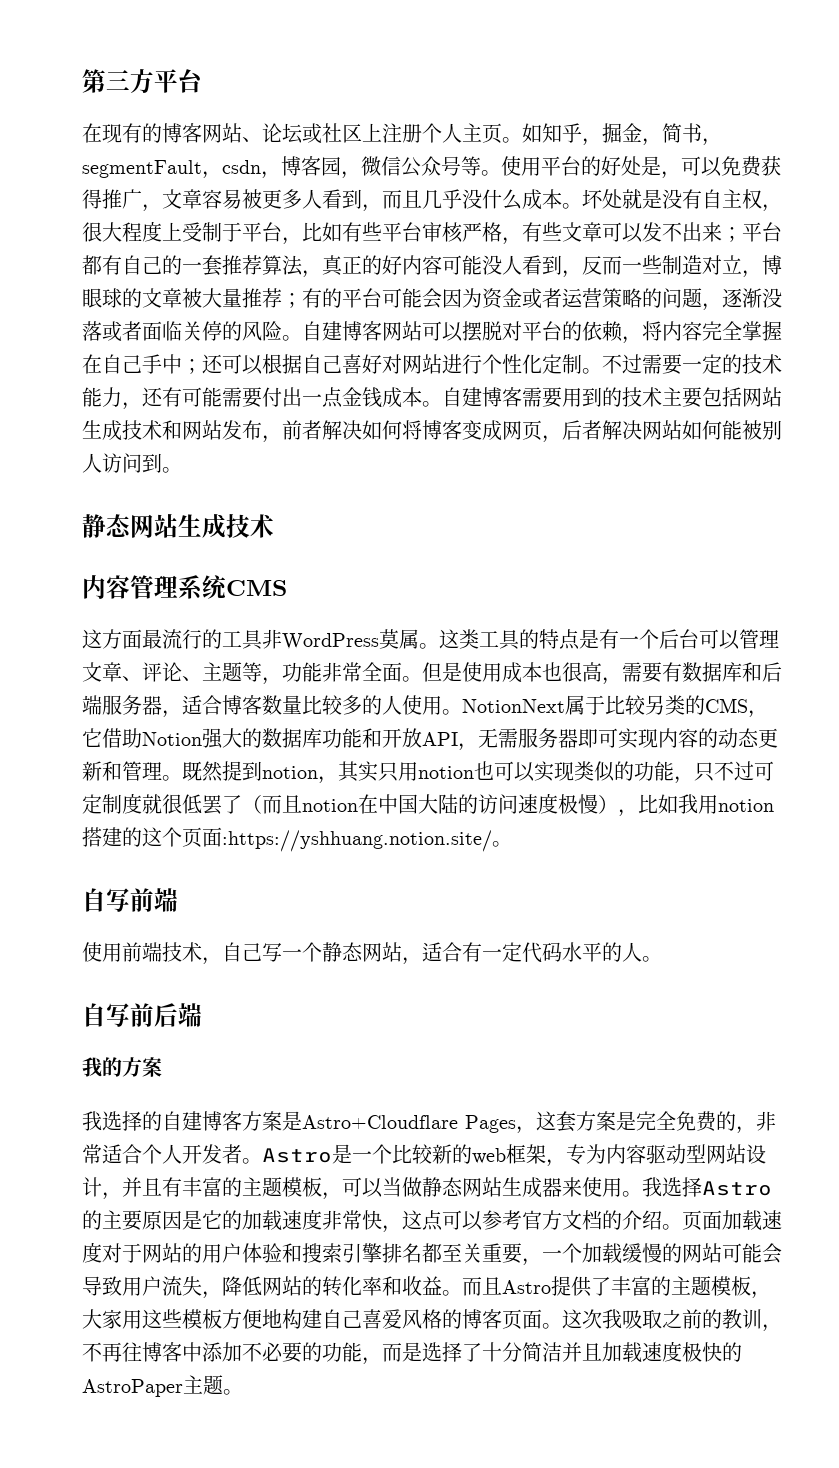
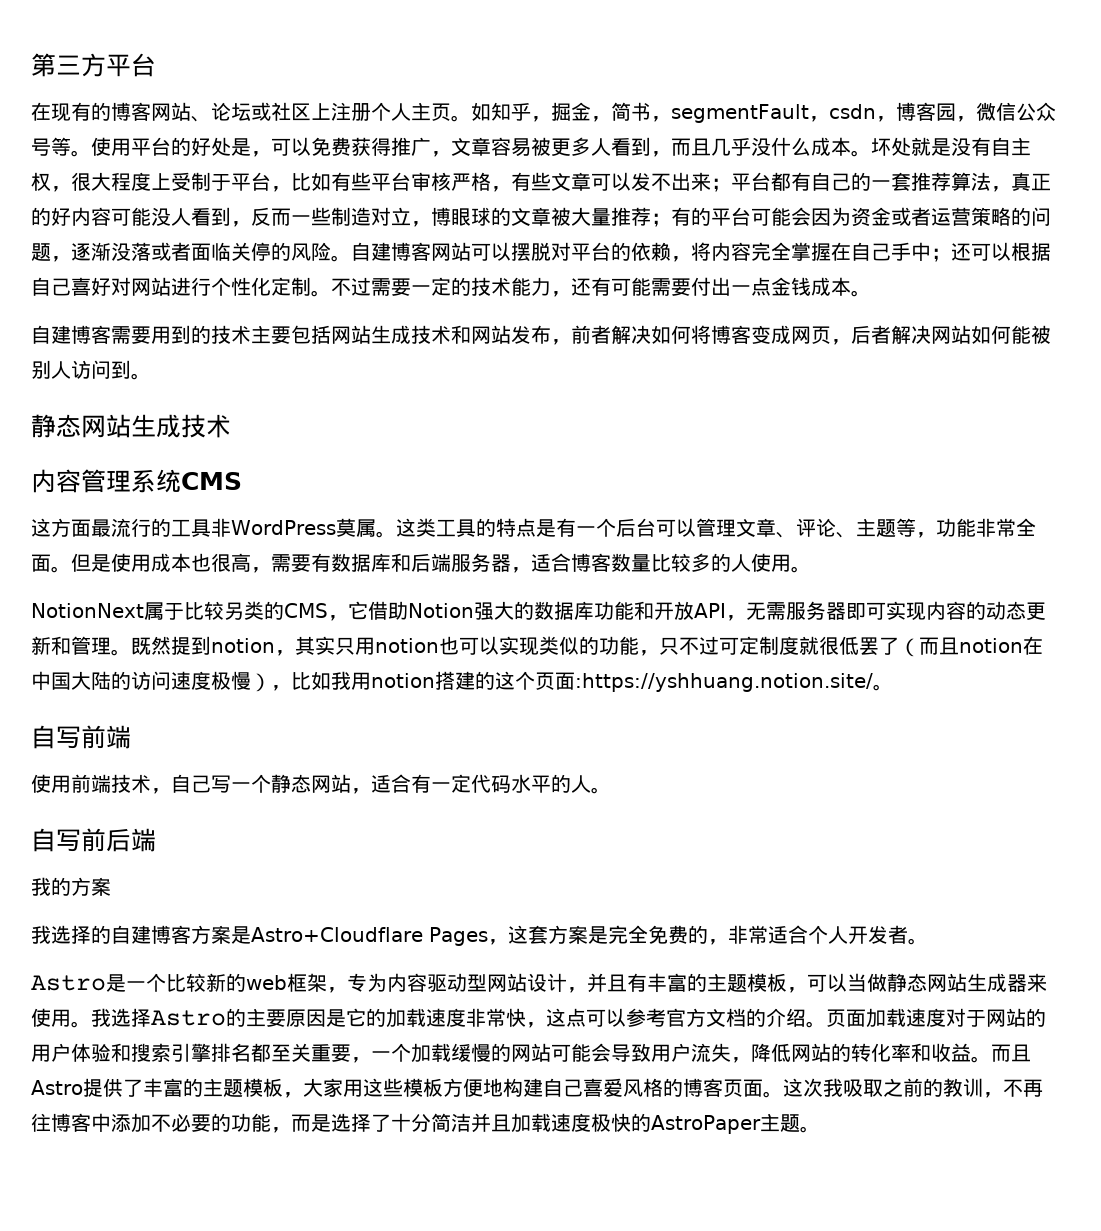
- 不过需要一定的技术能力，还有可能需要付出一点金钱成本。自建博客需要用到的技术主要包括网站生成技术和网站发布，前者解决如何将博客变成网页，后者解决网站如何能被别人访问到。
+ 不过需要一定的技术能力，还有可能需要付出一点金钱成本。
+ 自建博客需要用到的技术主要包括网站生成技术和网站发布，前者解决如何将博客变成网页，后者解决网站如何能被别人访问到。
- 但是使用成本也很高，需要有数据库和后端服务器，适合博客数量比较多的人使用。NotionNext属于比较另类的CMS，它借助Notion强大的数据库功能和开放API，无需服务器即可实现内容的动态更新和管理。
+ 但是使用成本也很高，需要有数据库和后端服务器，适合博客数量比较多的人使用。
+ NotionNext属于比较另类的CMS，它借助Notion强大的数据库功能和开放API，无需服务器即可实现内容的动态更新和管理。
- 我选择的自建博客方案是Astro+Cloudflare Pages，这套方案是完全免费的，非常适合个人开发者。Astro是一个比较新的web框架，专为内容驱动型网站设计，并且有丰富的主题模板，可以当做静态网站生成器来使用。
+ 我选择的自建博客方案是Astro+Cloudflare Pages，这套方案是完全免费的，非常适合个人开发者。
+ Astro是一个比较新的web框架，专为内容驱动型网站设计，并且有丰富的主题模板，可以当做静态网站生成器来使用。

